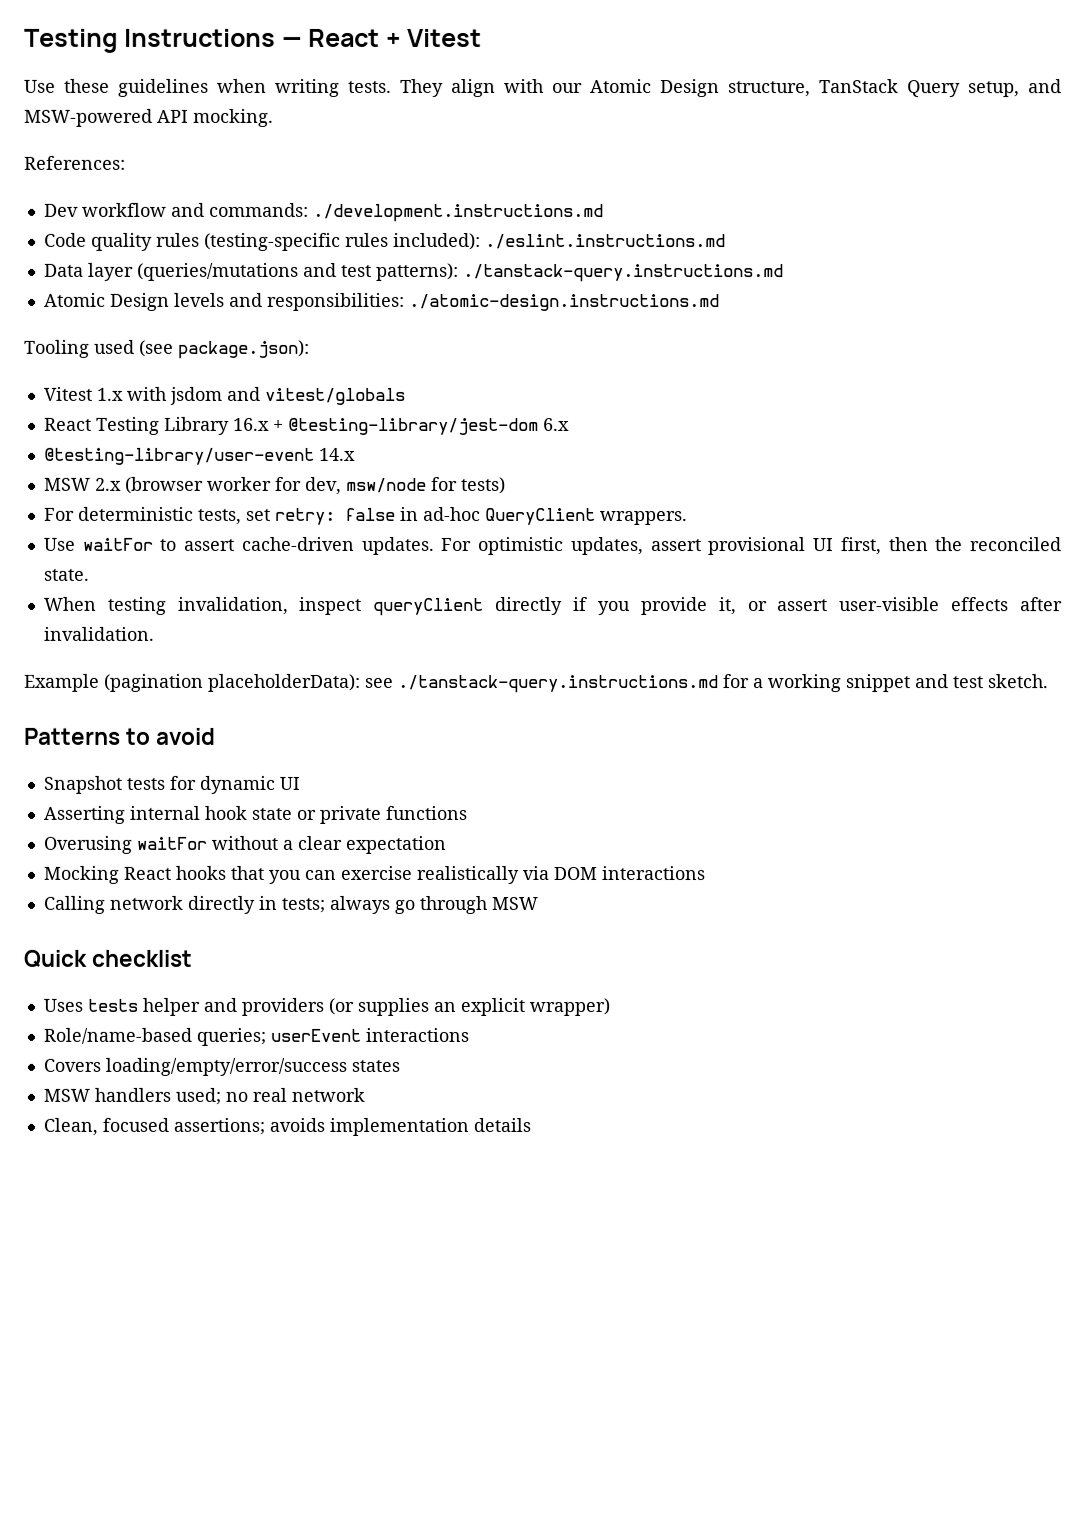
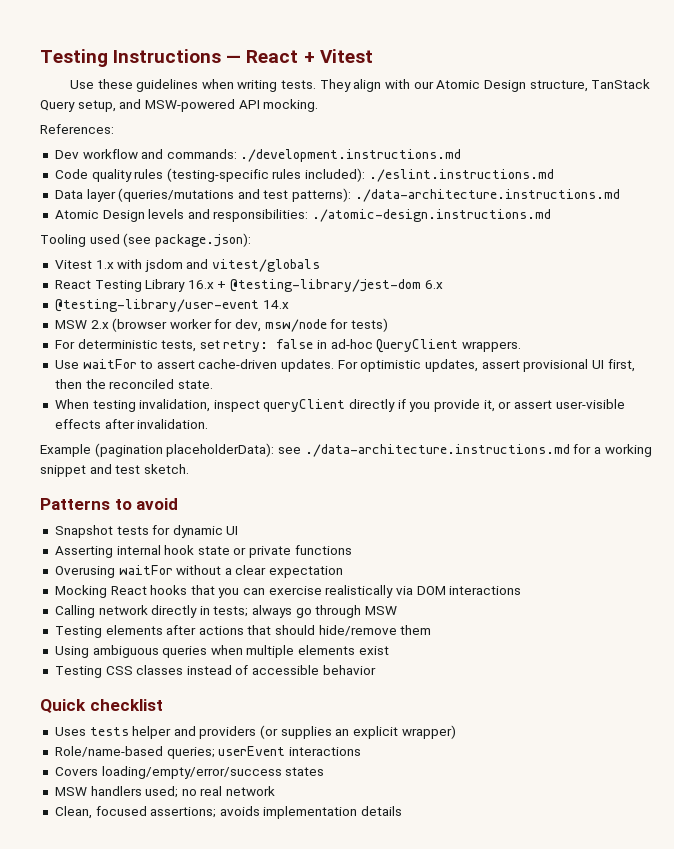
- Data layer (queries/mutations and test patterns): ./tanstack-query.instructions.md
+ Data layer (queries/mutations and test patterns): ./data-architecture.instructions.md
- Example (pagination placeholderData): see ./tanstack-query.instructions.md for a working snippet and test sketch.
+ Example (pagination placeholderData): see ./data-architecture.instructions.md for a working snippet and test sketch.
+ Testing elements after actions that should hide/remove them
+ Using ambiguous queries when multiple elements exist
+ Testing CSS classes instead of accessible behavior

